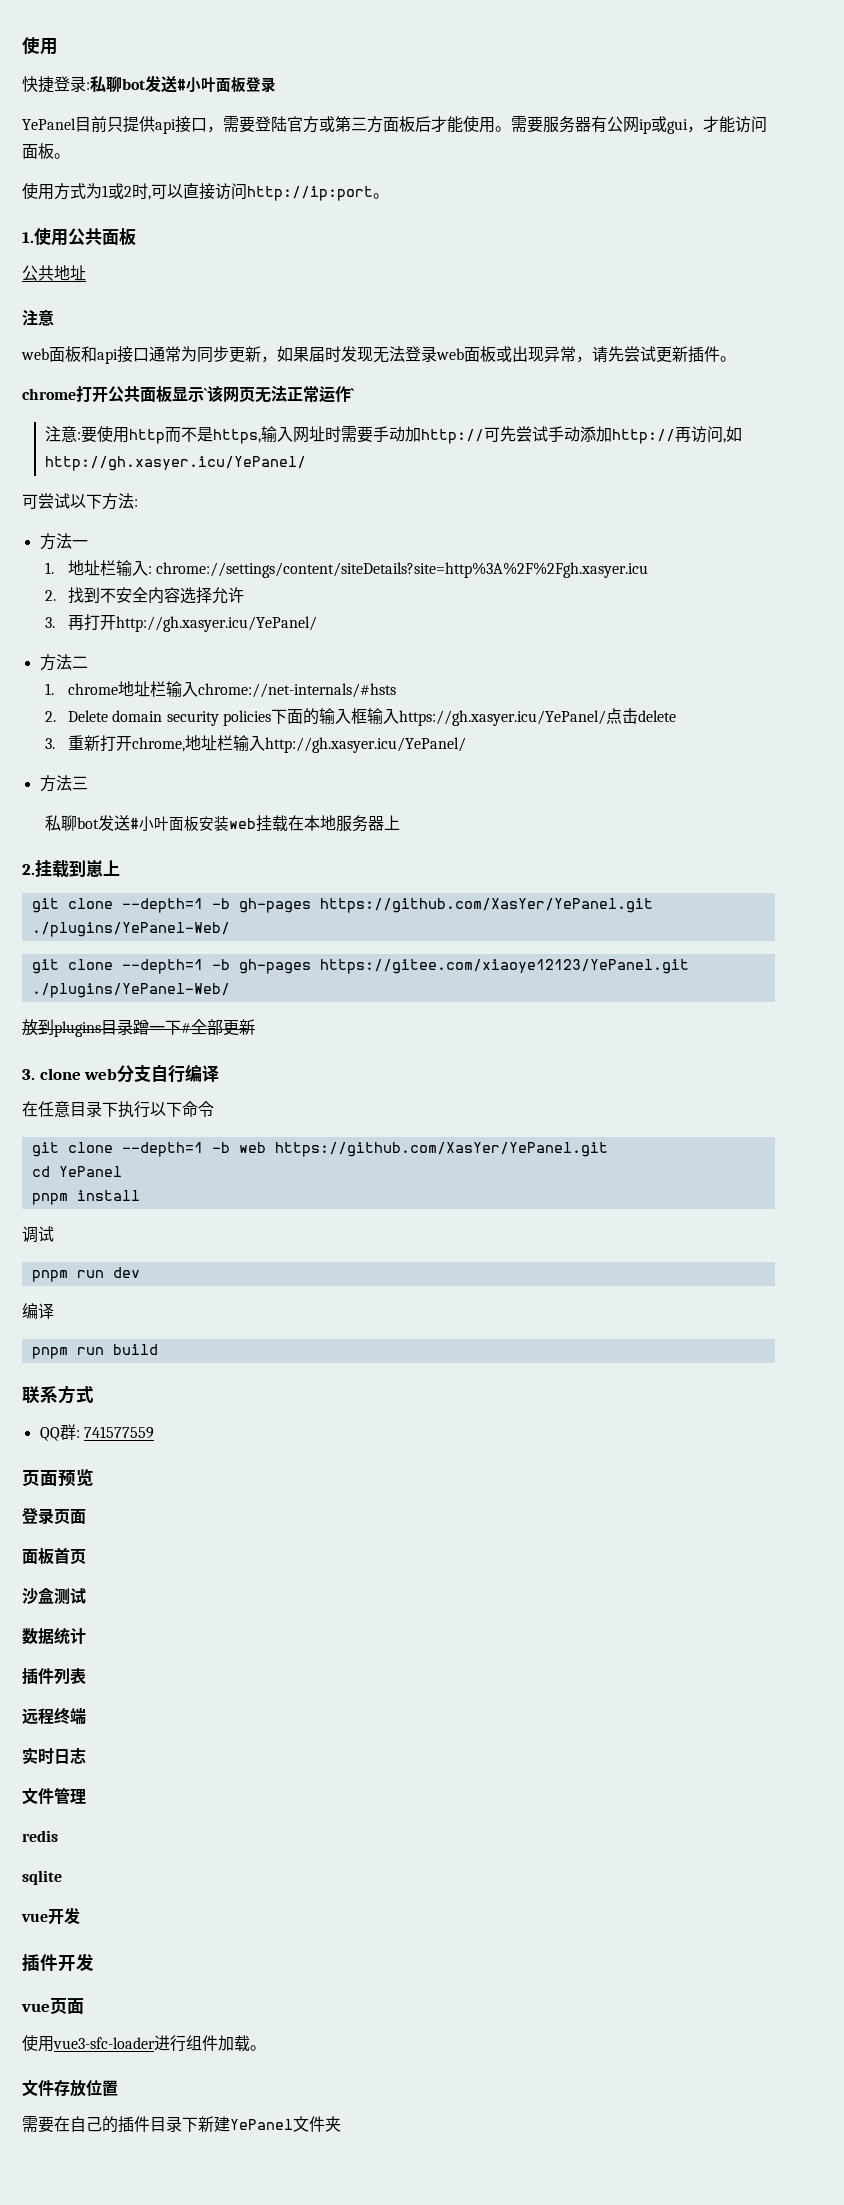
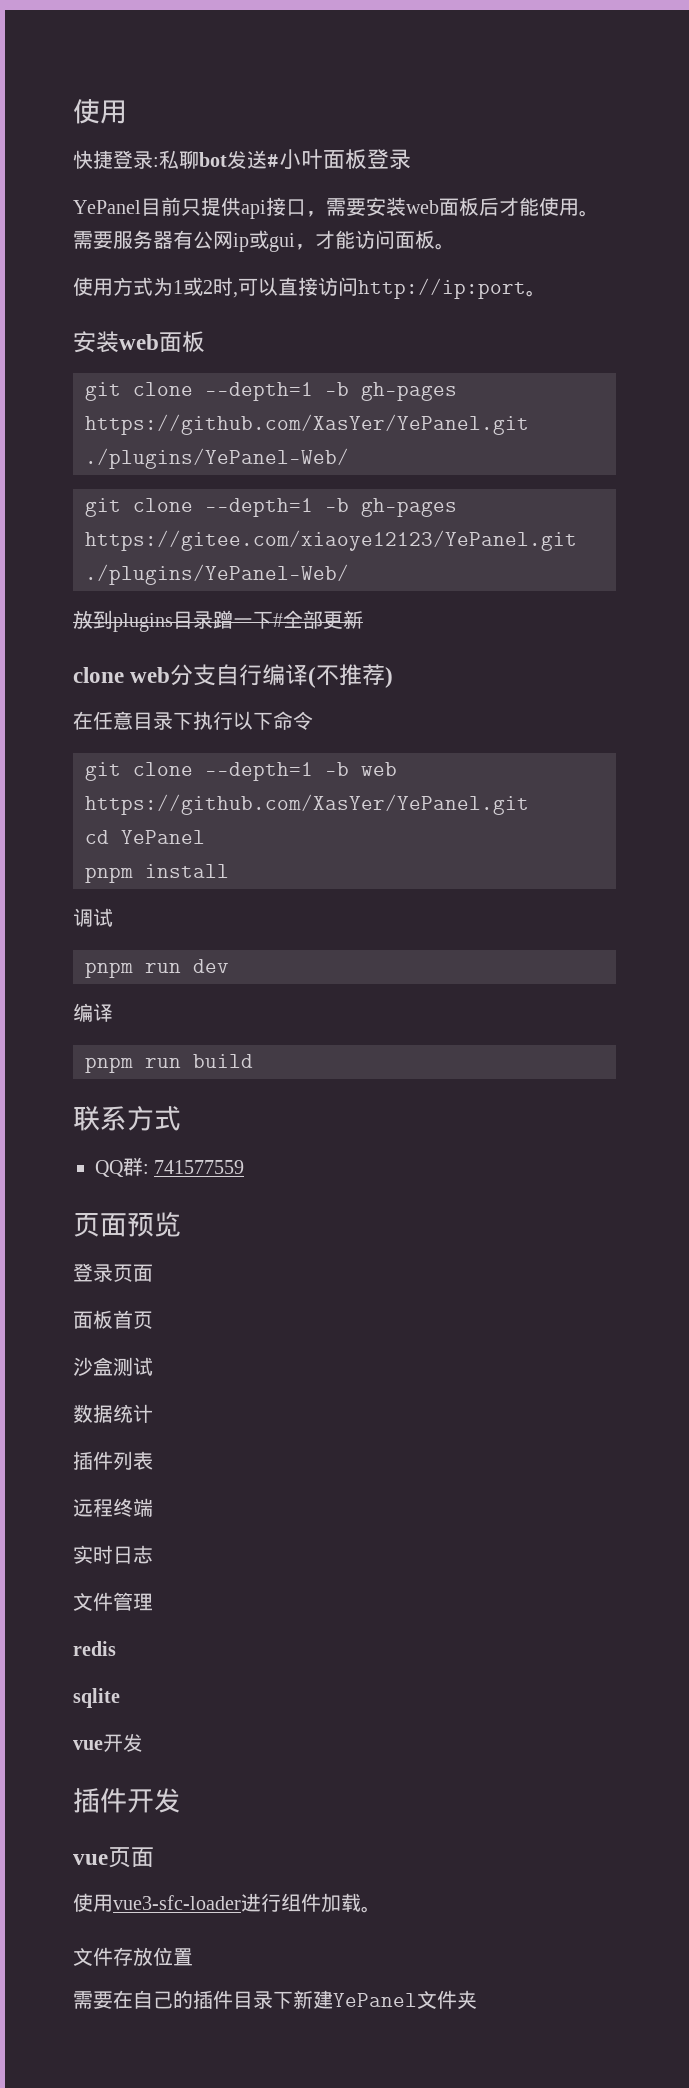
- YePanel目前只提供api接口，需要登陆官方或第三方面板后才能使用。
+ YePanel目前只提供api接口，需要安装web面板后才能使用。
  使用方式为1或2时,可以直接访问http://ip:port。
- 1.使用公共面板
- 公共地址
- 注意
- web面板和api接口通常为同步更新，如果届时发现无法登录web面板或出现异常，请先尝试更新插件。
- chrome打开公共面板显示`该网页无法正常运作`
- 注意:要使用http而不是https,输入网址时需要手动加http://可先尝试手动添加http://再访问,如http://gh.xasyer.icu/YePanel/
- 可尝试以下方法:
- 方法一
- 1.地址栏输入: chrome://settings/content/siteDetails?site=http%3A%2F%2Fgh.xasyer.icu
- 2.找到不安全内容选择允许
- 3.再打开http://gh.xasyer.icu/YePanel/
- 方法二
- 1. chrome地址栏输入chrome://net-internals/#hsts
- 2. Delete domain security policies下面的输入框输入https://gh.xasyer.icu/YePanel/点击delete
- 3.重新打开chrome,地址栏输入http://gh.xasyer.icu/YePanel/
- 方法三
- 私聊bot发送#小叶面板安装web挂载在本地服务器上
- 2.挂载到崽上
+ 安装web面板
- 3. clone web分支自行编译
+ clone web分支自行编译(不推荐)

